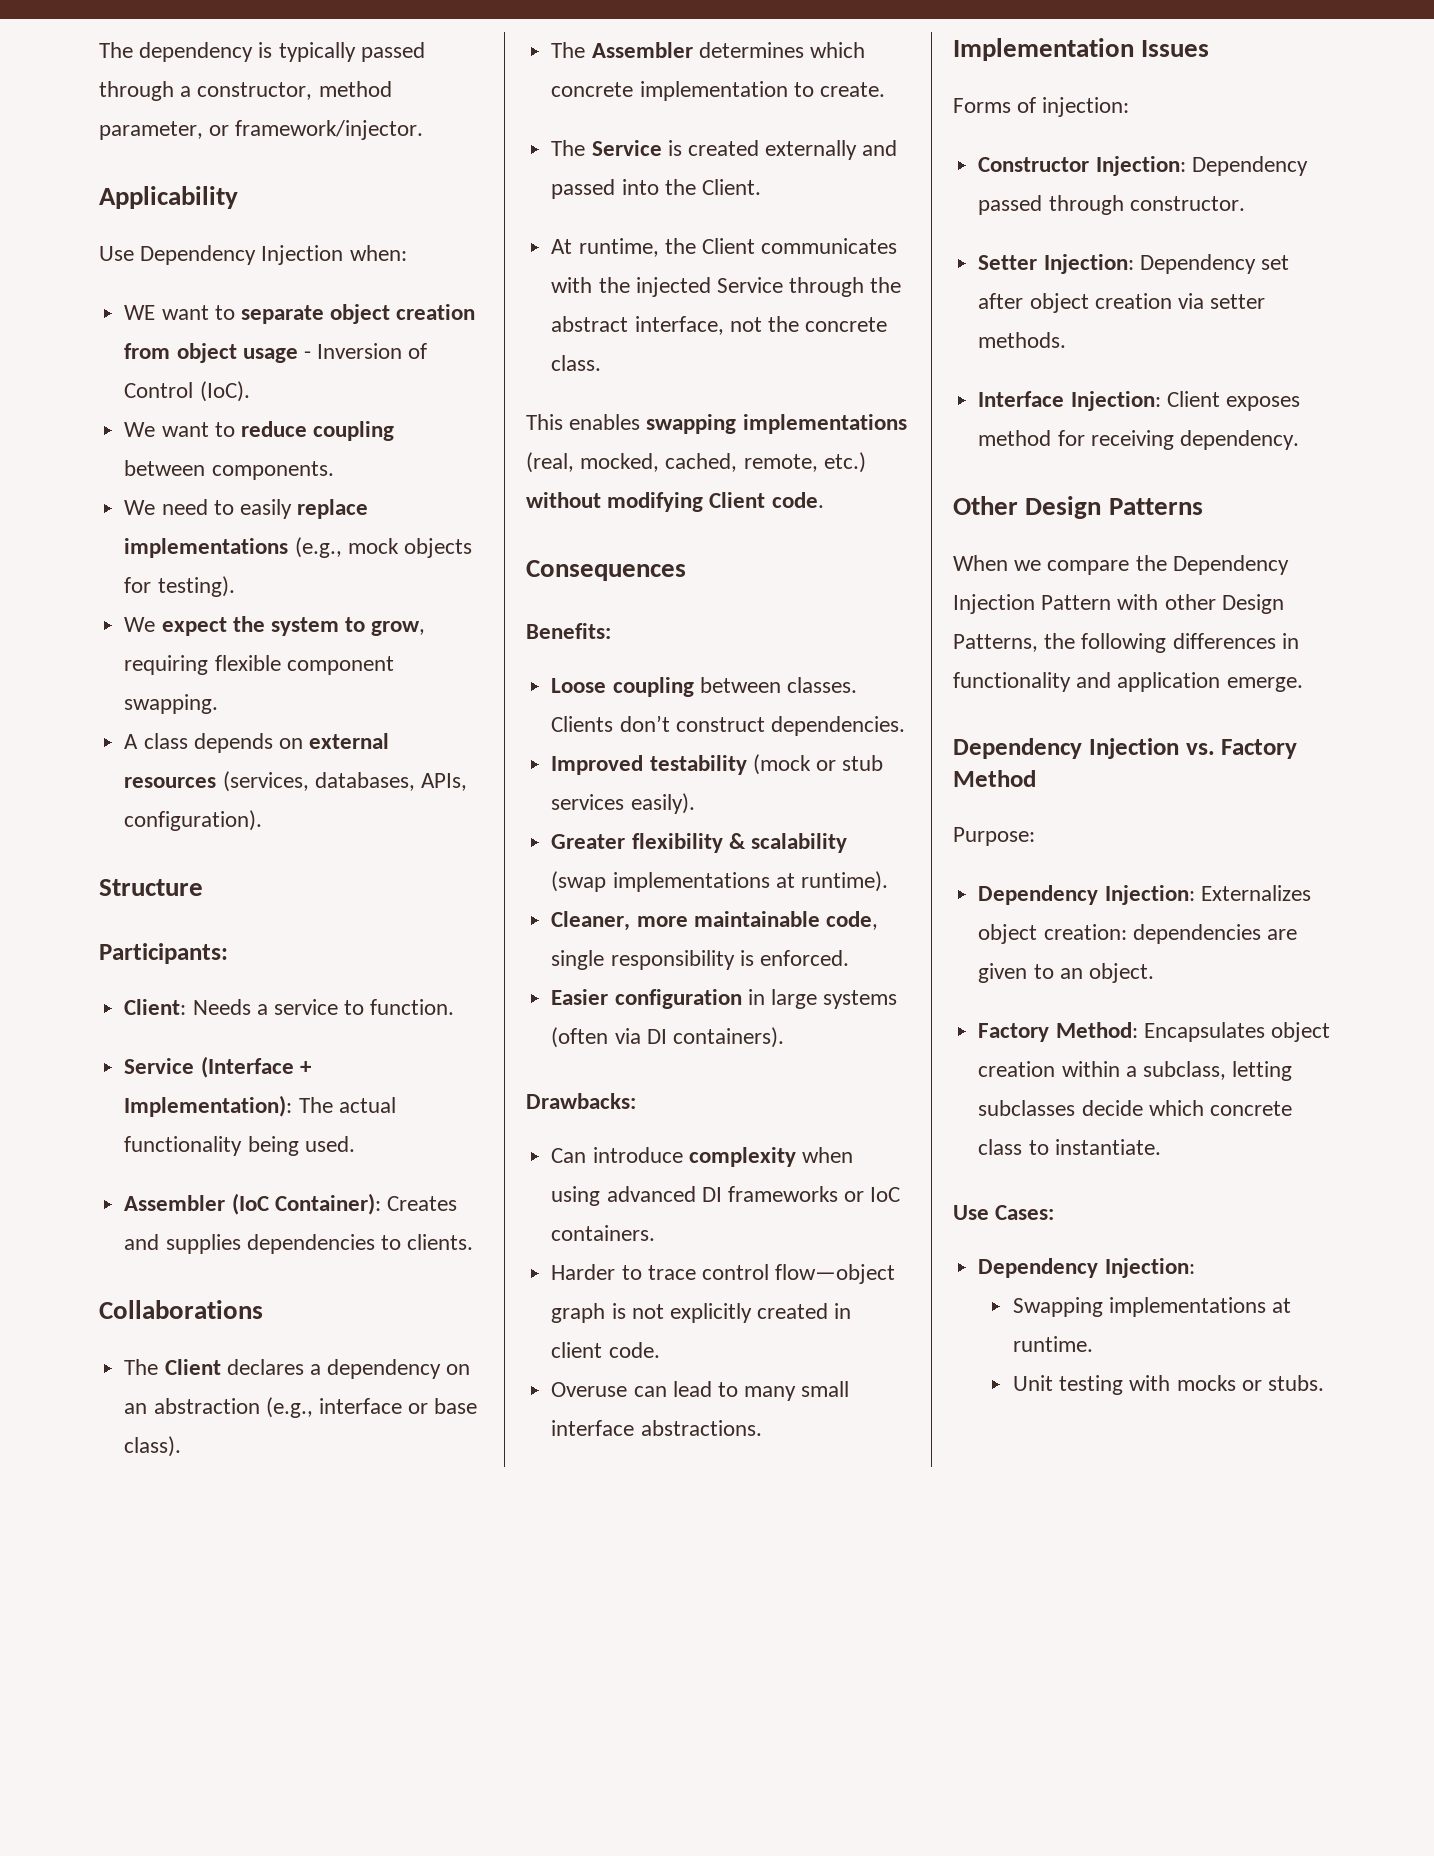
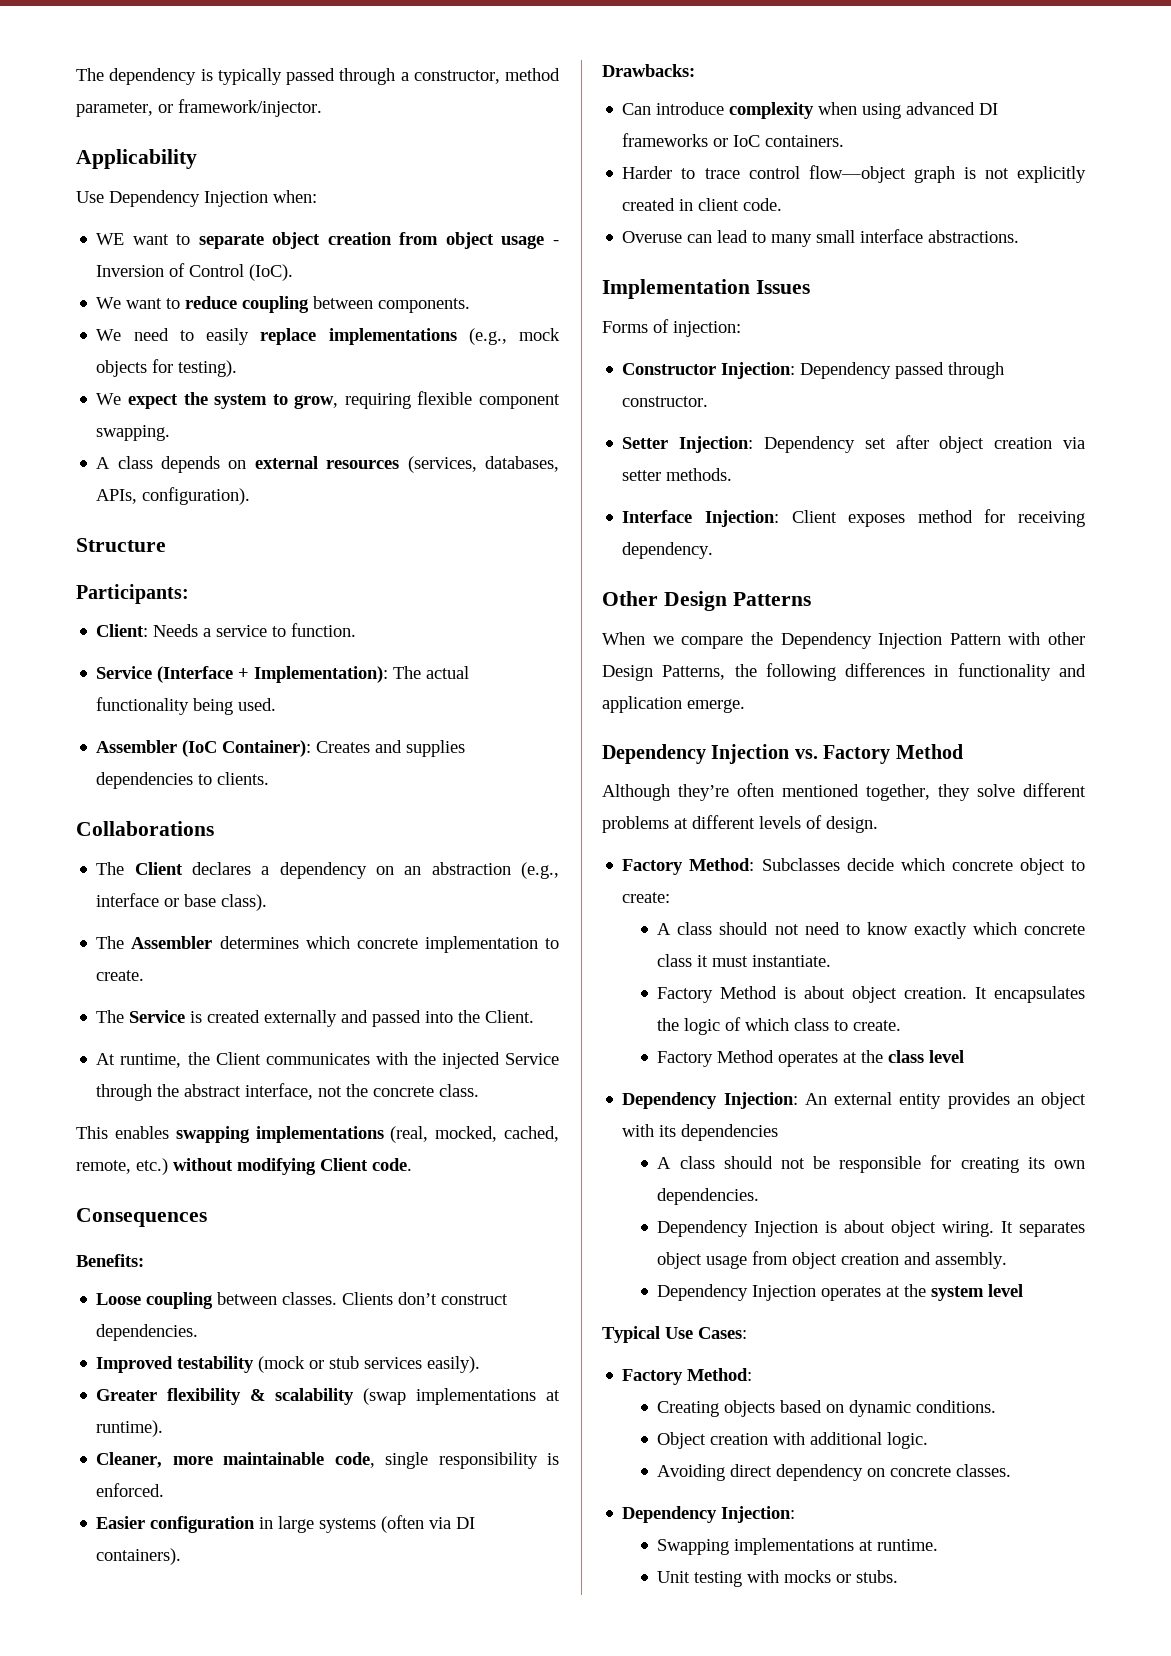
- Purpose:
- Dependency Injection: Externalizes object creation: dependencies are given to an object.
- Factory Method: Encapsulates object creation within a subclass, letting subclasses decide which concrete class to instantiate.
- Use Cases:
+ Although they’re often mentioned together, they solve different problems at different levels of design.
+ Factory Method: Subclasses decide which concrete object to create:
+ A class should not need to know exactly which concrete class it must instantiate.
+ Factory Method is about object creation. It encapsulates the logic of which class to create.
+ Factory Method operates at the class level
+ Dependency Injection: An external entity provides an object with its dependencies
+ A class should not be responsible for creating its own dependencies.
+ Dependency Injection is about object wiring. It separates object usage from object creation and assembly.
+ Dependency Injection operates at the system level
+ Typical Use Cases:
+ Factory Method:
+ Creating objects based on dynamic conditions.
+ Object creation with additional logic.
+ Avoiding direct dependency on concrete classes.

